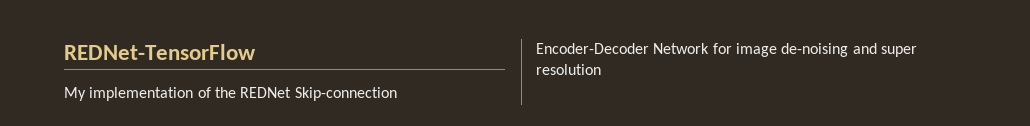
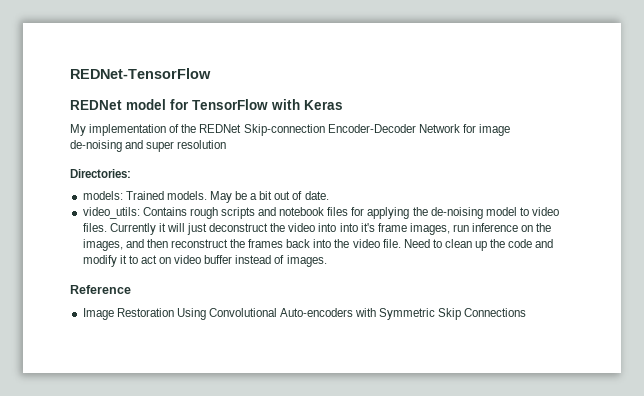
+ REDNet model for TensorFlow with Keras
+ Directories:
+ models: Trained models. May be a bit out of date.
+ video_utils: Contains rough scripts and notebook files for applying the de-noising model to video files. Currently it will just deconstruct the video into into it's frame images, run inference on the images, and then reconstruct the frames back into the video file. Need to clean up the code and modify it to act on video buffer instead of images.
+ Reference
+ Image Restoration Using Convolutional Auto-encoders with Symmetric Skip Connections

